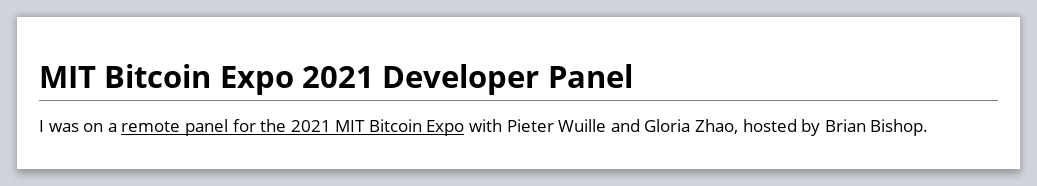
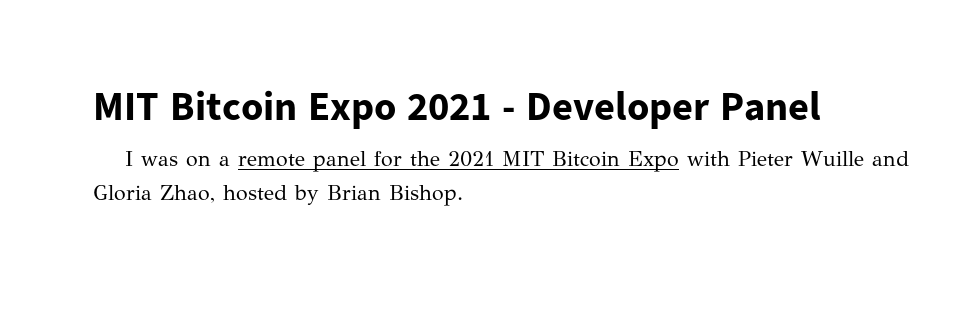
- MIT Bitcoin Expo 2021 Developer Panel
+ MIT Bitcoin Expo 2021 - Developer Panel

